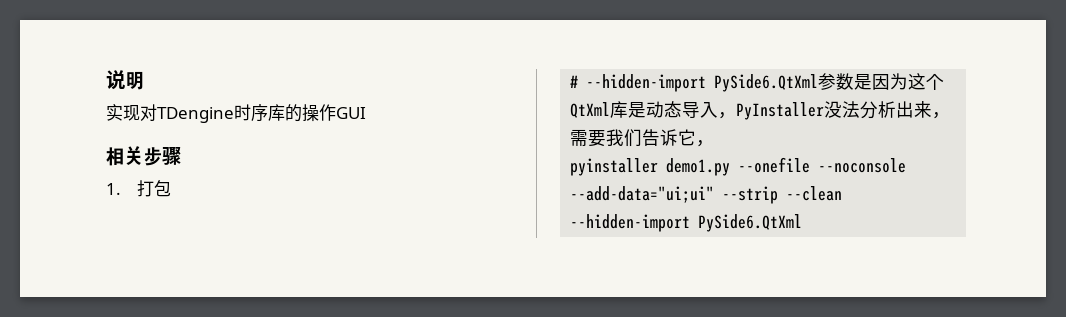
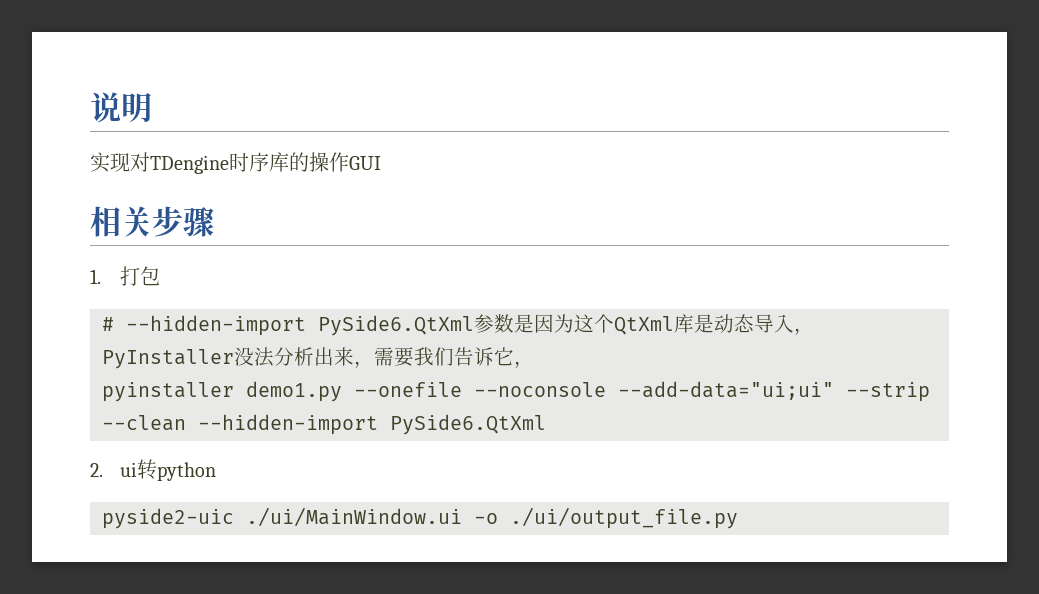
+ 2. ui转python
+ pyside2-uic ./ui/MainWindow.ui -o ./ui/output_file.py

